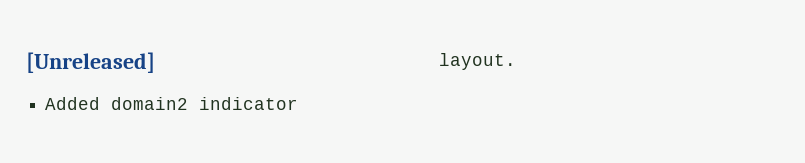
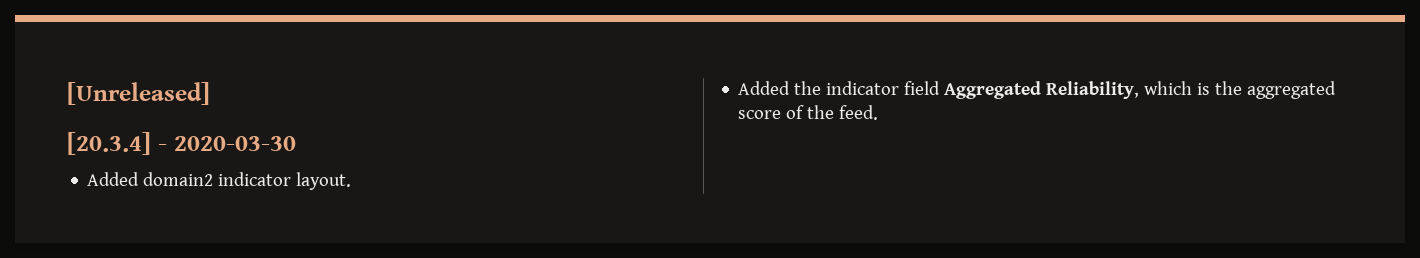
+ [20.3.4] - 2020-03-30
+ Added the indicator field Aggregated Reliability, which is the aggregated score of the feed.

